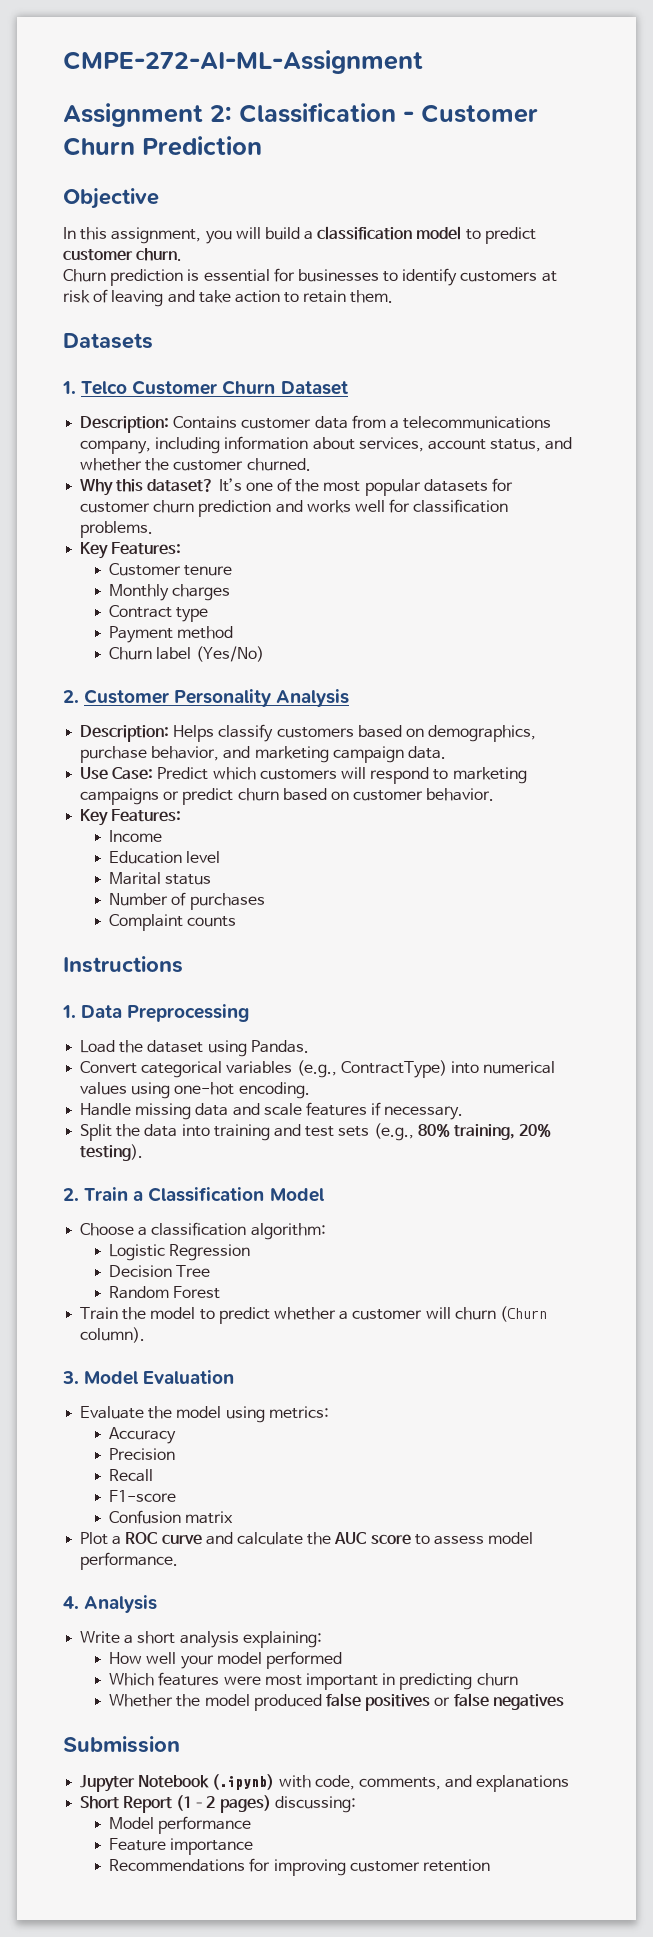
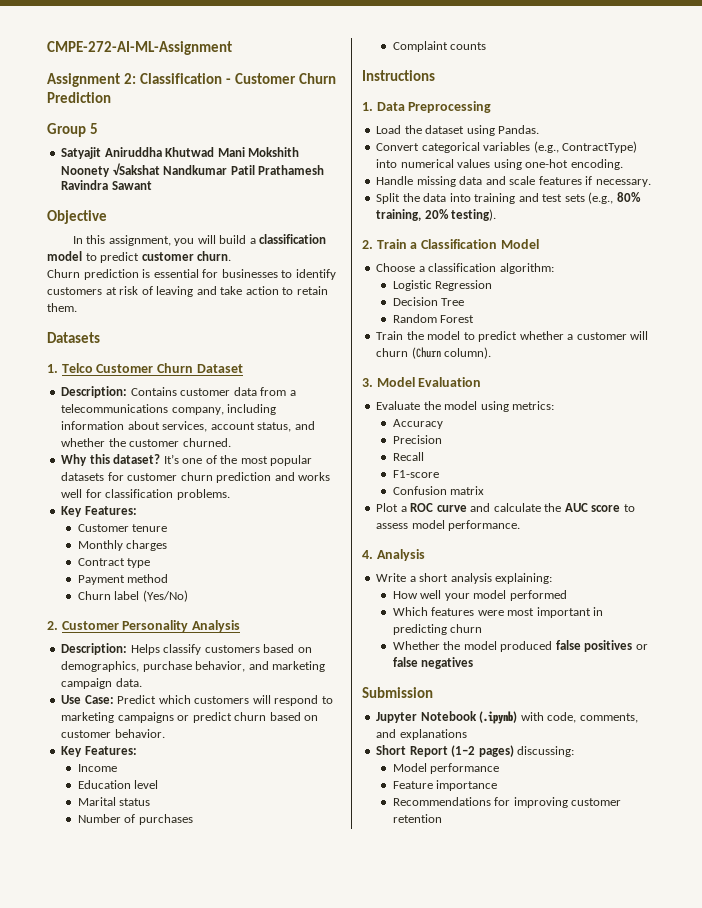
+ Group 5
+ Satyajit Aniruddha Khutwad Mani Mokshith Noonety √Sakshat Nandkumar Patil Prathamesh Ravindra Sawant

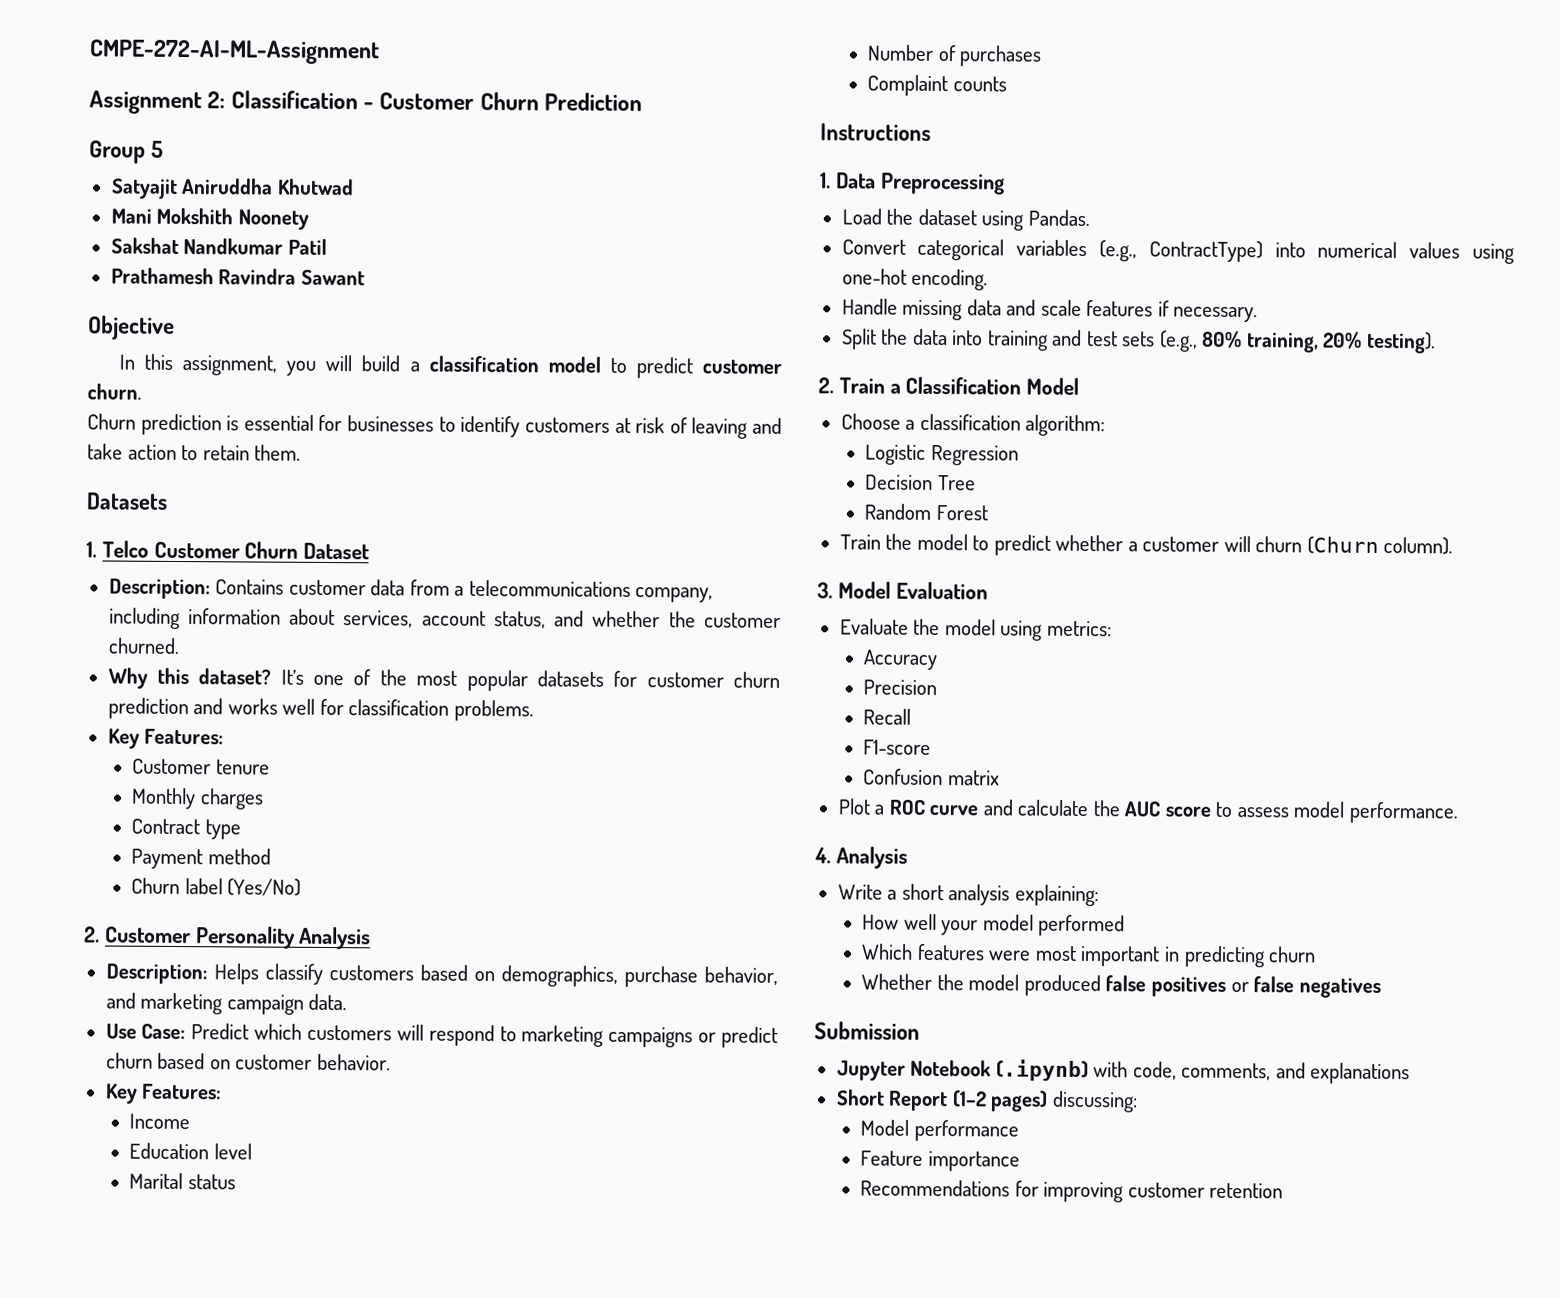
- Satyajit Aniruddha Khutwad Mani Mokshith Noonety √Sakshat Nandkumar Patil Prathamesh Ravindra Sawant
+ Satyajit Aniruddha Khutwad
+ Mani Mokshith Noonety
+ Sakshat Nandkumar Patil
+ Prathamesh Ravindra Sawant

